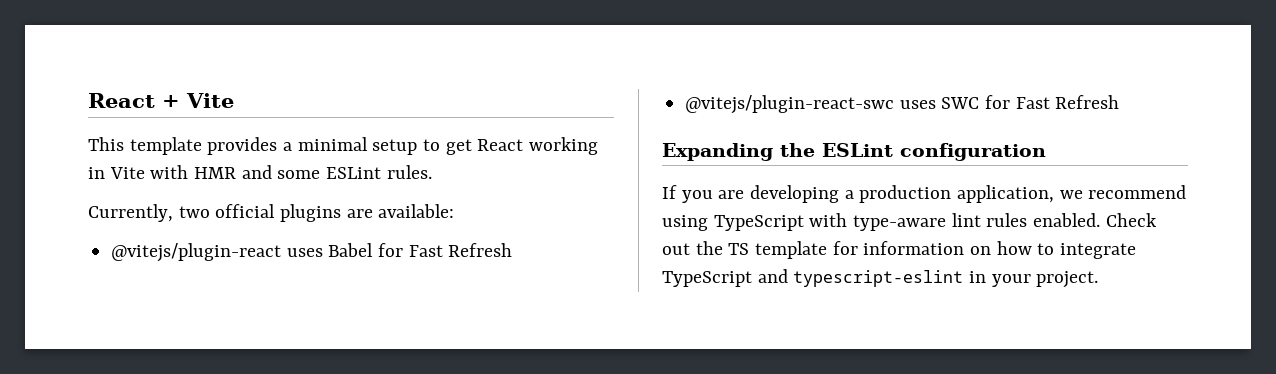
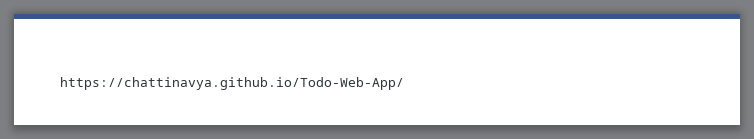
- React + Vite
- This template provides a minimal setup to get React working in Vite with HMR and some ESLint rules.
- Currently, two official plugins are available:
- @vitejs/plugin-react uses Babel for Fast Refresh
- @vitejs/plugin-react-swc uses SWC for Fast Refresh
- Expanding the ESLint configuration
- If you are developing a production application, we recommend using TypeScript with type-aware lint rules enabled. Check out the TS template for information on how to integrate TypeScript and typescript-eslint in your project.
+ https://chattinavya.github.io/Todo-Web-App/

